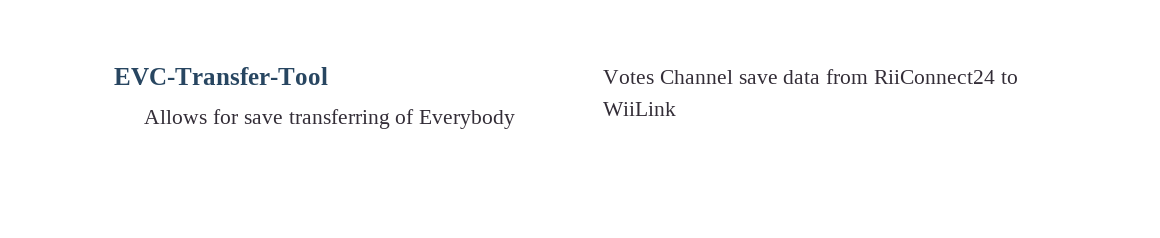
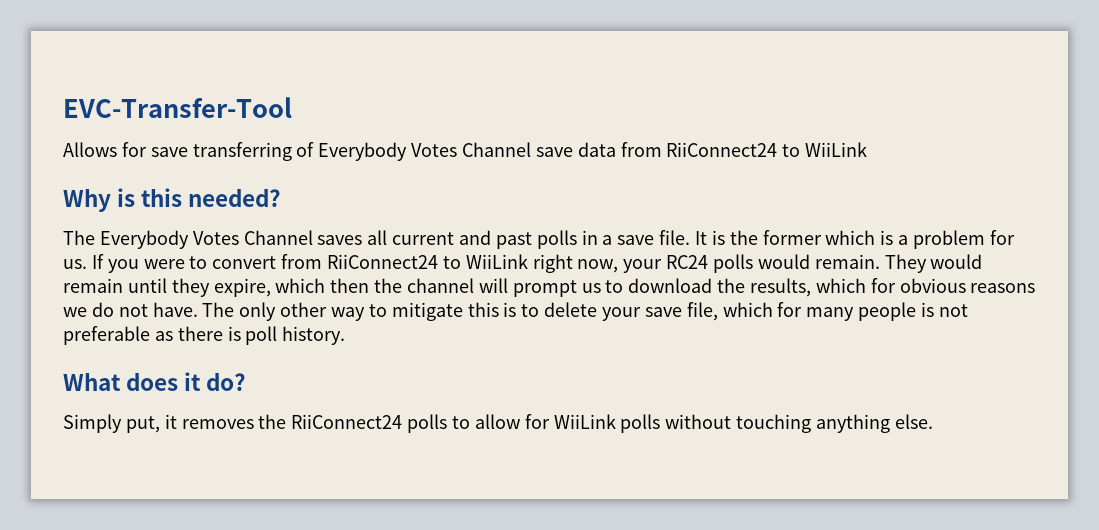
+ Why is this needed?
+ The Everybody Votes Channel saves all current and past polls in a save file. It is the former which is a problem for us. If you were to convert from RiiConnect24 to WiiLink right now, your RC24 polls would remain. They would remain until they expire, which then the channel will prompt us to download the results, which for obvious reasons we do not have. The only other way to mitigate this is to delete your save file, which for many people is not preferable as there is poll history.
+ What does it do?
+ Simply put, it removes the RiiConnect24 polls to allow for WiiLink polls without touching anything else.

